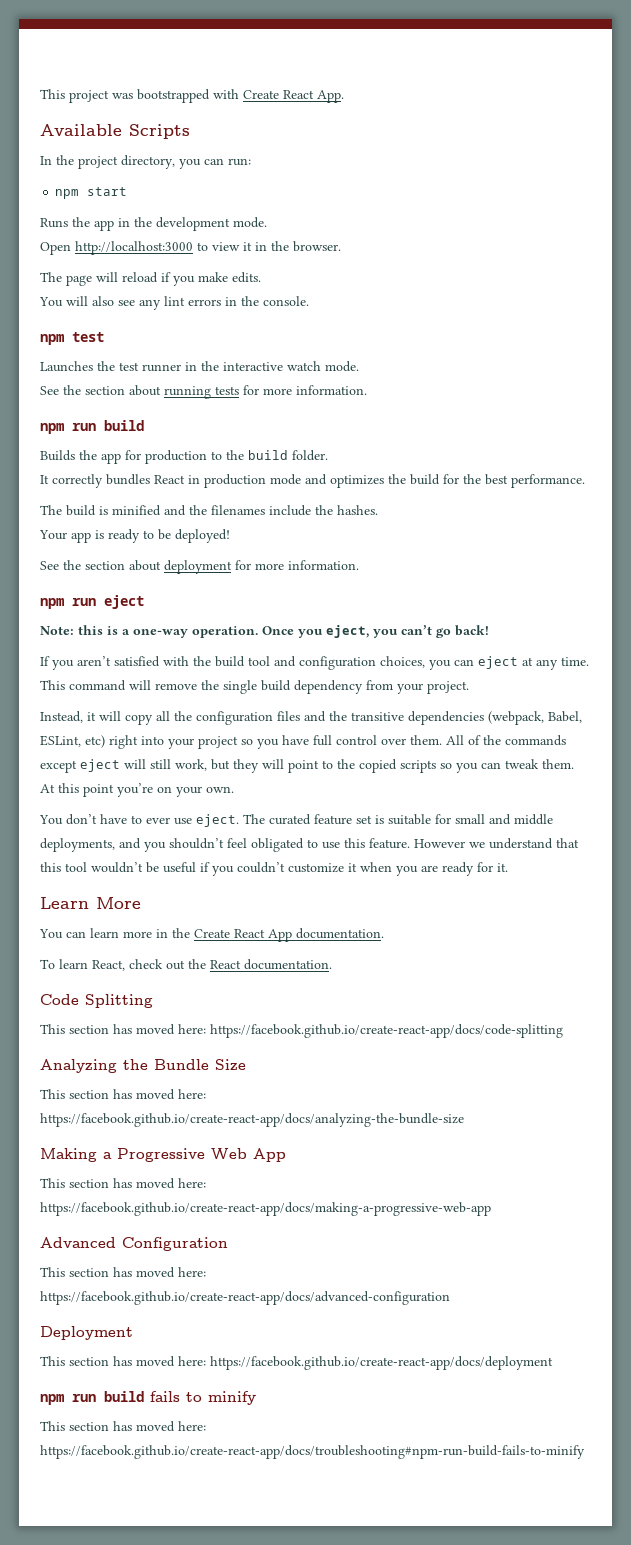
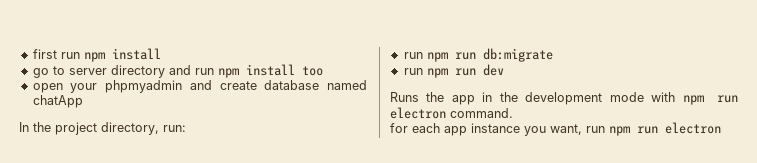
- This project was bootstrapped with Create React App.
- Available Scripts
+ first run npm install
+ go to server directory and run npm install too
+ open your phpmyadmin and create database named chatApp
- In the project directory, you can run:
+ In the project directory, run:
- npm start
+ run npm run db:migrate
+ run npm run dev
- Runs the app in the development mode.
- Open http://localhost:3000 to view it in the browser.
- The page will reload if you make edits.
- You will also see any lint errors in the console.
- npm test
- Launches the test runner in the interactive watch mode.
- See the section about running tests for more information.
- npm run build
- Builds the app for production to the build folder.
- It correctly bundles React in production mode and optimizes the build for the best performance.
- The build is minified and the filenames include the hashes.
- Your app is ready to be deployed!
- See the section about deployment for more information.
- npm run eject
- Note: this is a one-way operation. Once you eject, you can’t go back!
- If you aren’t satisfied with the build tool and configuration choices, you can eject at any time. This command will remove the single build dependency from your project.
- Instead, it will copy all the configuration files and the transitive dependencies (webpack, Babel, ESLint, etc) right into your project so you have full control over them. All of the commands except eject will still work, but they will point to the copied scripts so you can tweak them. At this point you’re on your own.
- You don’t have to ever use eject. The curated feature set is suitable for small and middle deployments, and you shouldn’t feel obligated to use this feature. However we understand that this tool wouldn’t be useful if you couldn’t customize it when you are ready for it.
- Learn More
- You can learn more in the Create React App documentation.
- To learn React, check out the React documentation.
- Code Splitting
- This section has moved here: https://facebook.github.io/create-react-app/docs/code-splitting
- Analyzing the Bundle Size
- This section has moved here: https://facebook.github.io/create-react-app/docs/analyzing-the-bundle-size
- Making a Progressive Web App
- This section has moved here: https://facebook.github.io/create-react-app/docs/making-a-progressive-web-app
- Advanced Configuration
- This section has moved here: https://facebook.github.io/create-react-app/docs/advanced-configuration
- Deployment
- This section has moved here: https://facebook.github.io/create-react-app/docs/deployment
- npm run build fails to minify
- This section has moved here: https://facebook.github.io/create-react-app/docs/troubleshooting#npm-run-build-fails-to-minify
+ Runs the app in the development mode with npm run electron command.
+ for each app instance you want, run npm run electron

